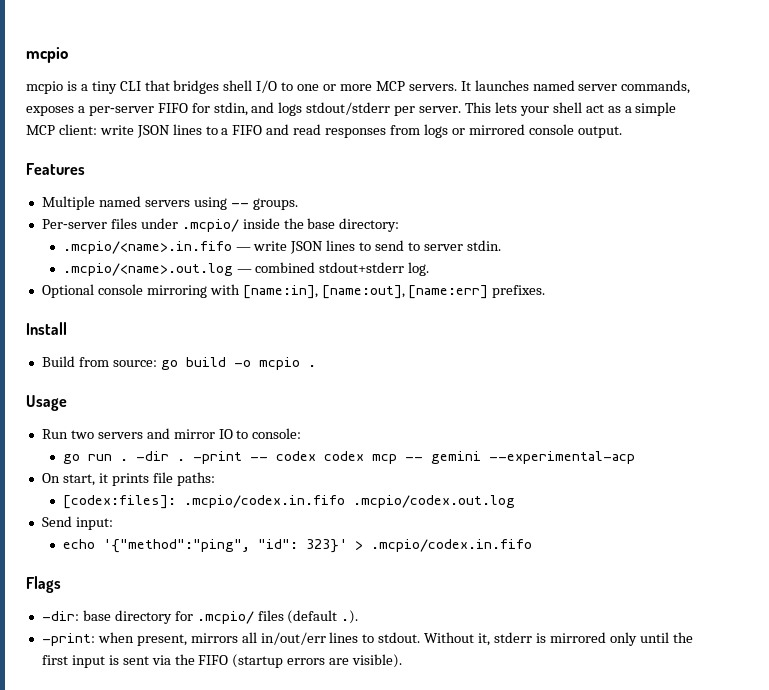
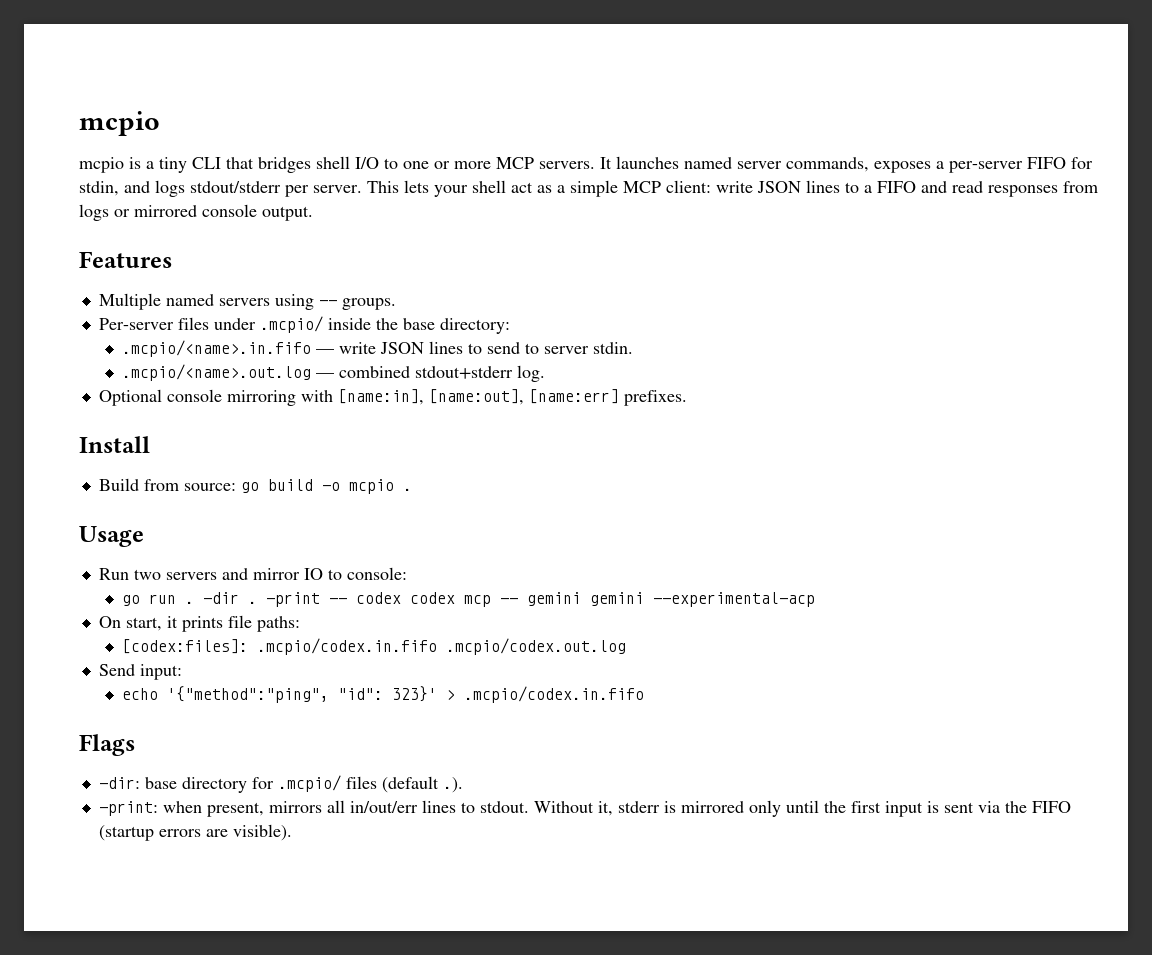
- -print -- codex codex mcp -- gemini --experimental-acp
+ -print -- codex codex mcp -- gemini gemini --experimental-acp

